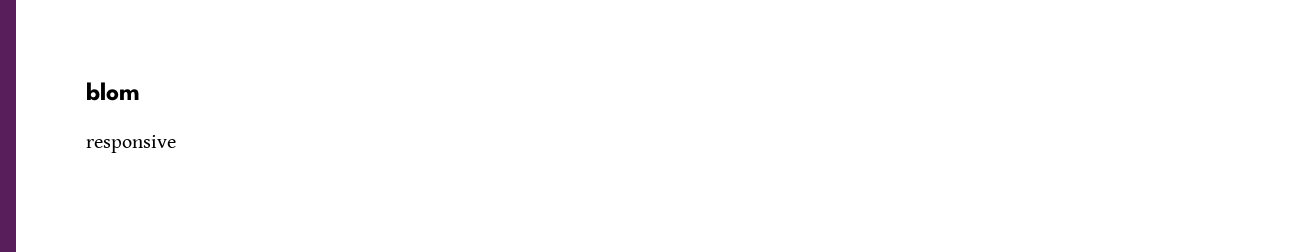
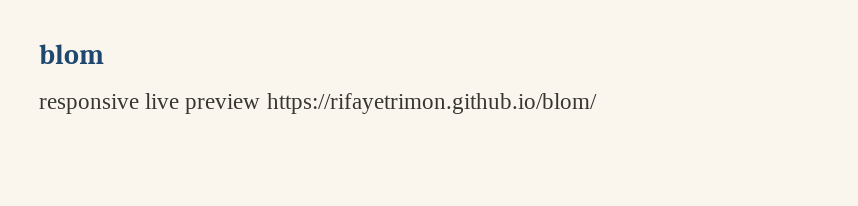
- responsive
+ responsive live preview https://rifayetrimon.github.io/blom/

